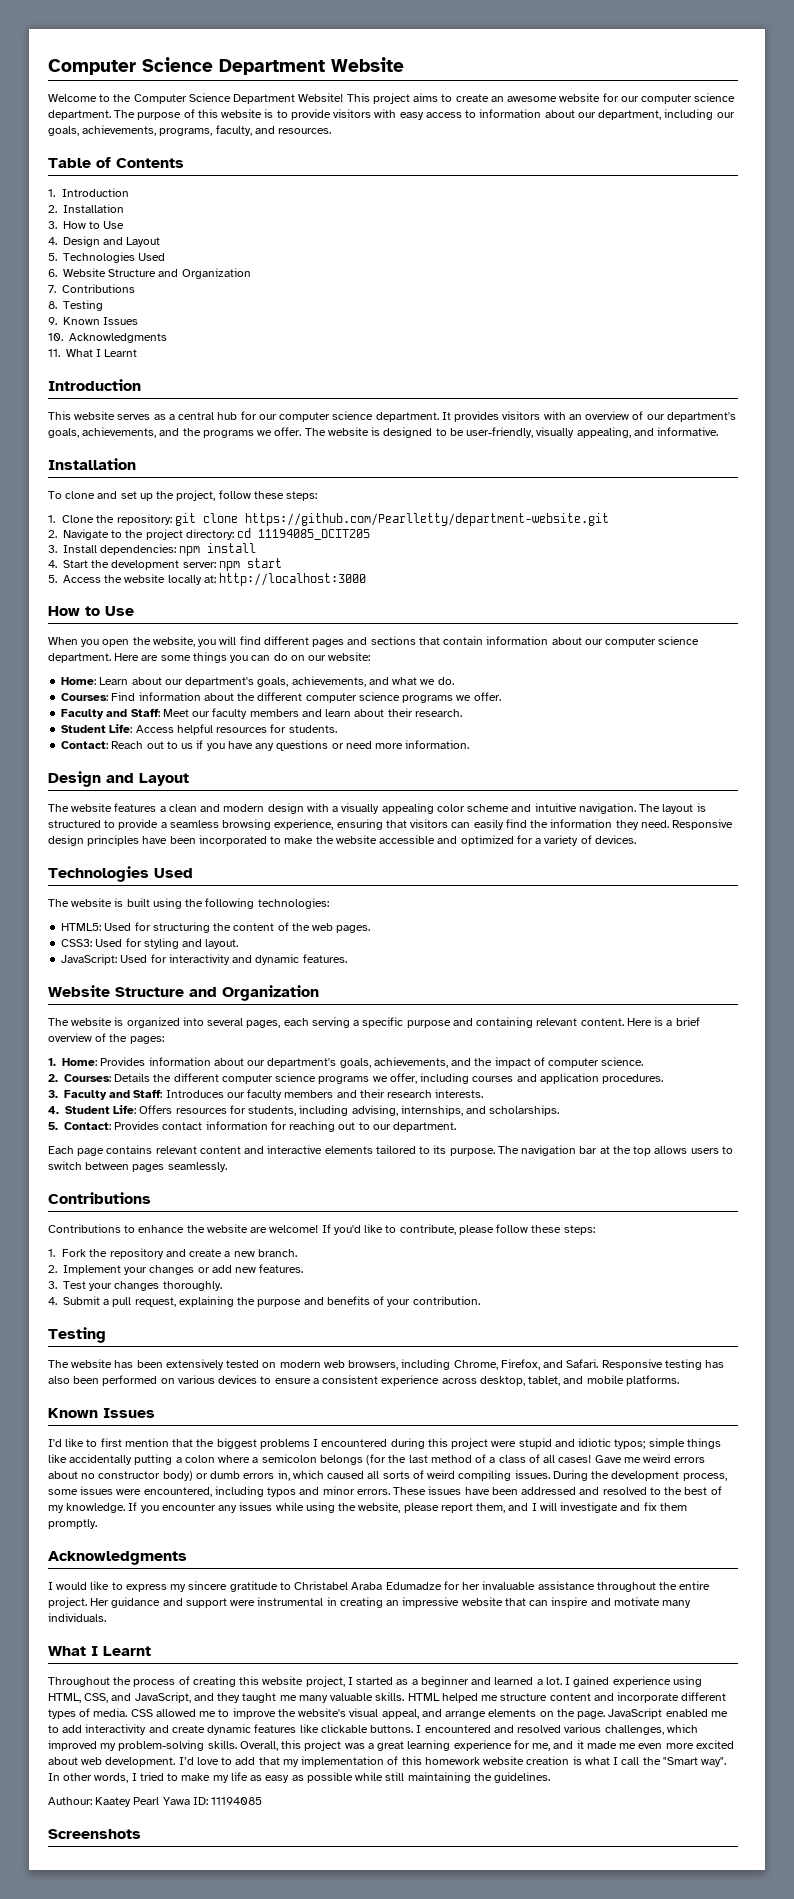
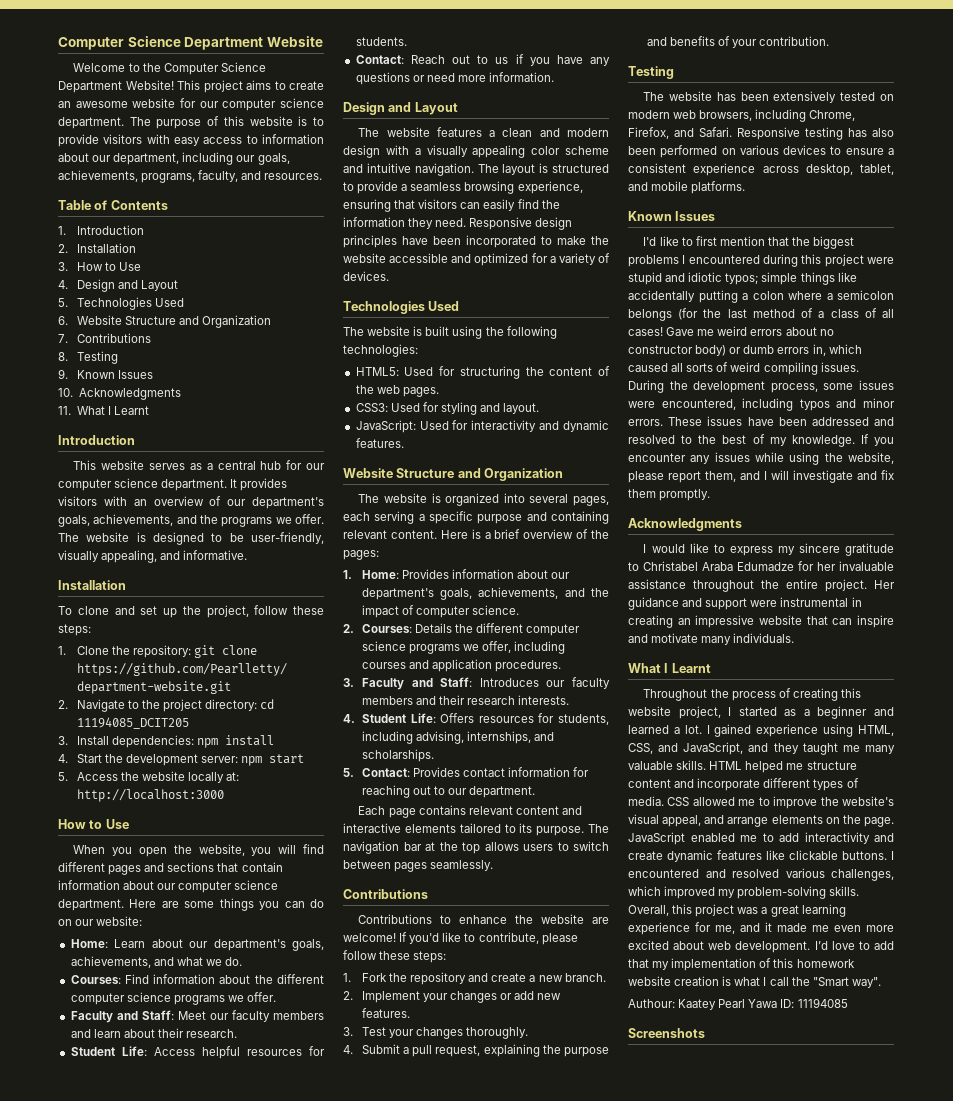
- In other words, I tried to make my life as easy as possible while still maintaining the guidelines.

